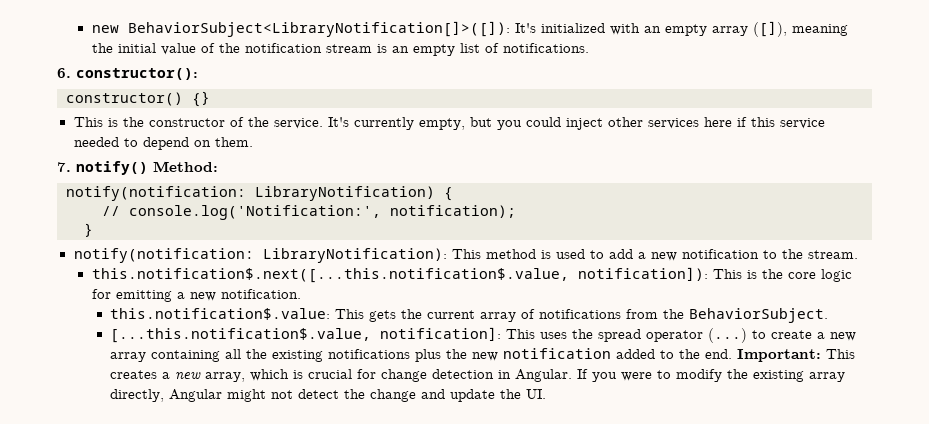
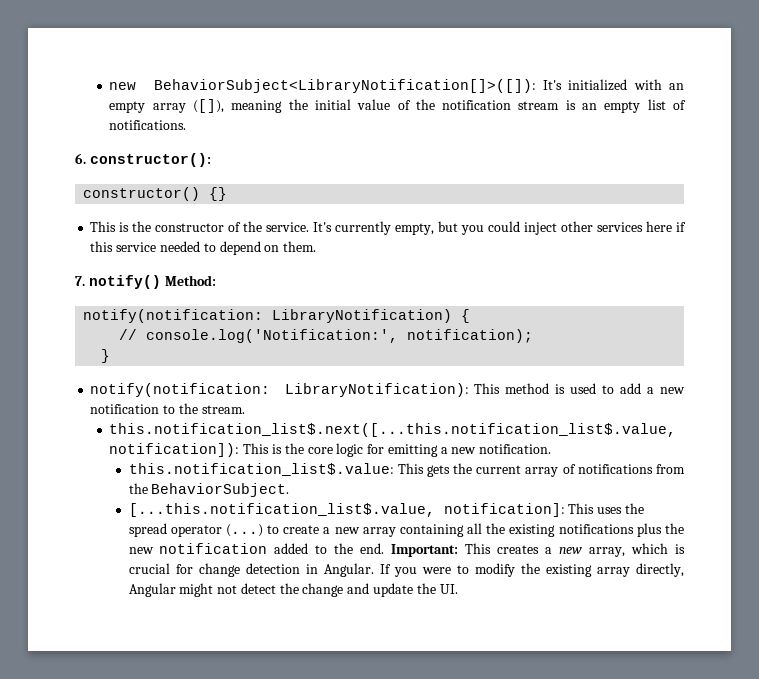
- this.notification$.next([...this.notification$.value, notification]): This is the core logic for emitting a new notification.
+ this.notification_list$.next([...this.notification_list$.value, notification]): This is the core logic for emitting a new notification.
- this.notification$.value: This gets the current array of notifications from the BehaviorSubject.
+ this.notification_list$.value: This gets the current array of notifications from the BehaviorSubject.
- [...this.notification$.value, notification]: This uses the spread operator (...) to create a new array containing all the existing notifications plus the new notification added to the end.
+ [...this.notification_list$.value, notification]: This uses the spread operator (...) to create a new array containing all the existing notifications plus the new notification added to the end.

